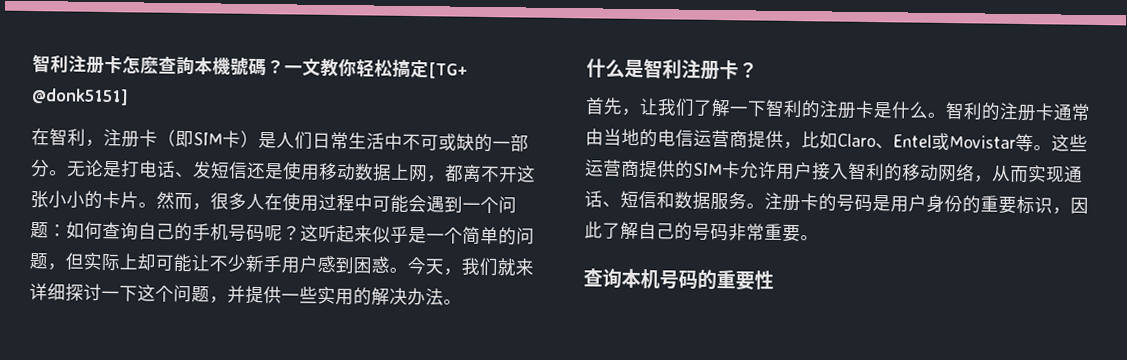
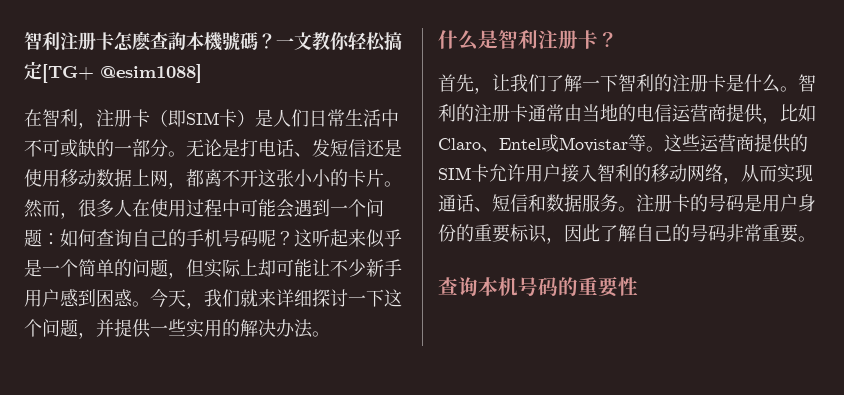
- 一文教你轻松搞定[TG+ @donk5151]
+ 一文教你轻松搞定[TG+ @esim1088]

